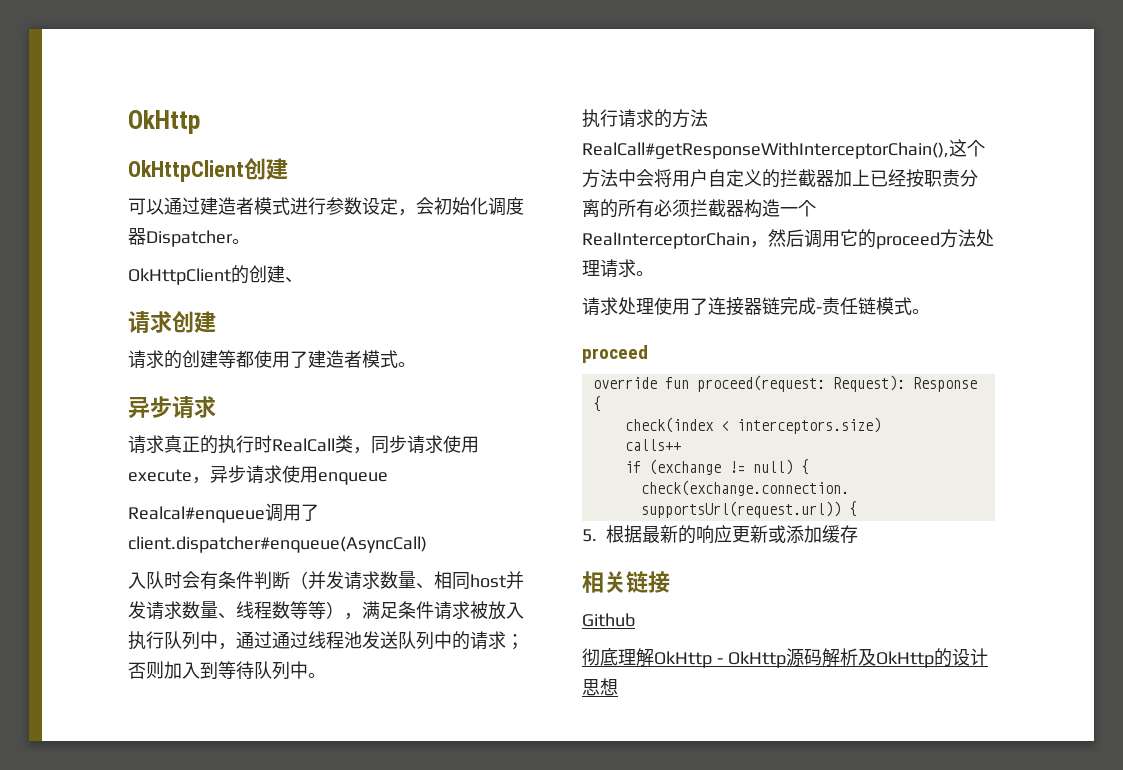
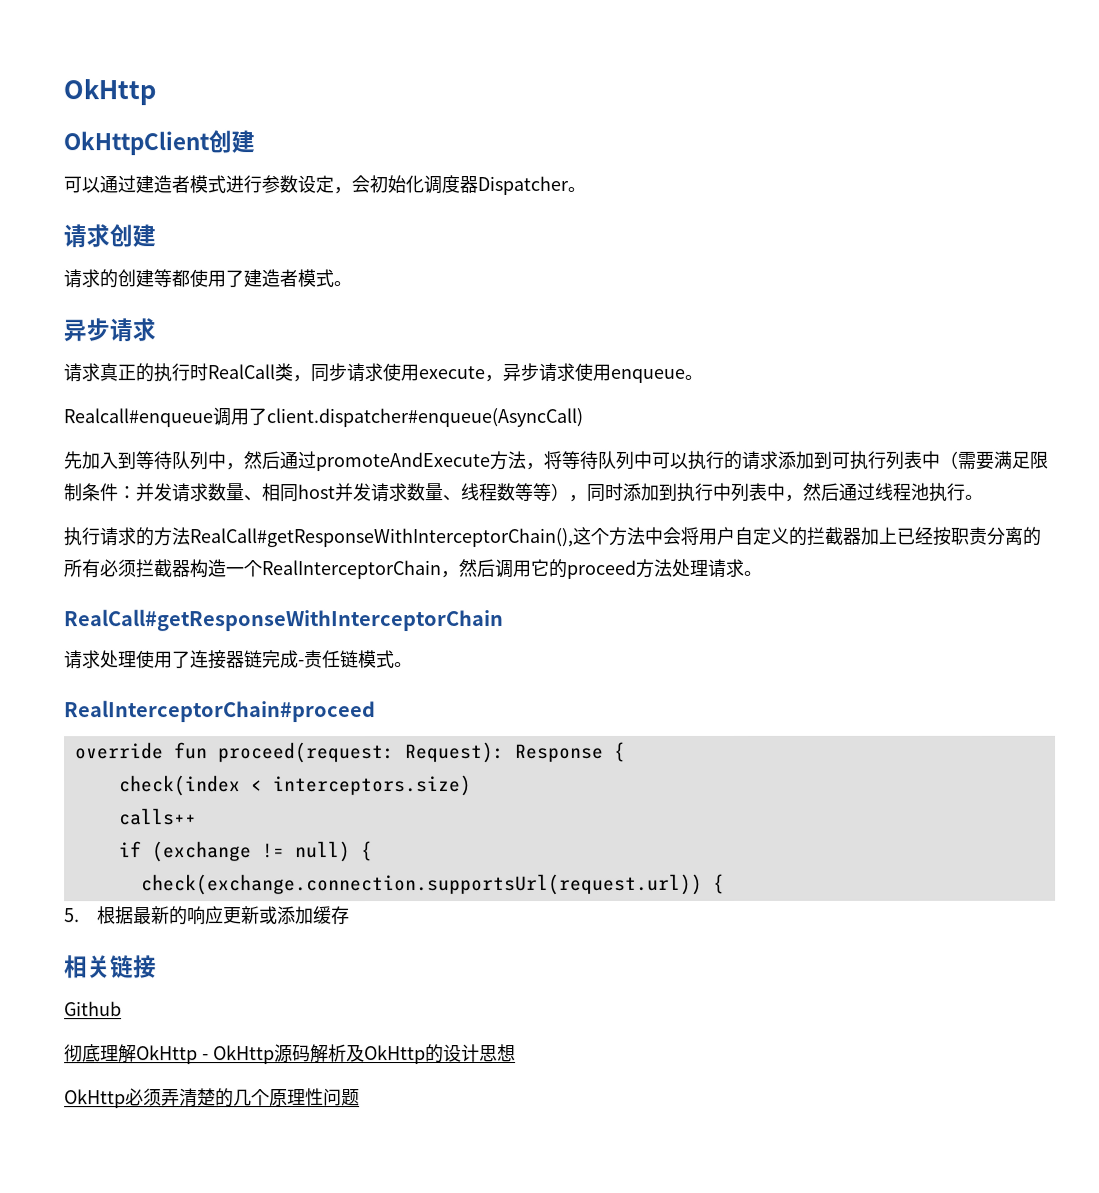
- OkHttpClient的创建、
- 请求真正的执行时RealCall类，同步请求使用execute，异步请求使用enqueue
- Realcal#enqueue调用了client.dispatcher#enqueue(AsyncCall)
+ 请求真正的执行时RealCall类，同步请求使用execute，异步请求使用enqueue。
+ Realcall#enqueue调用了client.dispatcher#enqueue(AsyncCall)
- 入队时会有条件判断（并发请求数量、相同host并发请求数量、线程数等等），满足条件请求被放入执行队列中，通过通过线程池发送队列中的请求；否则加入到等待队列中。
+ 先加入到等待队列中，然后通过promoteAndExecute方法，将等待队列中可以执行的请求添加到可执行列表中（需要满足限制条件：并发请求数量、相同host并发请求数量、线程数等等），同时添加到执行中列表中，然后通过线程池执行。
+ RealCall#getResponseWithInterceptorChain
  请求处理使用了连接器链完成-责任链模式。
- proceed
+ RealInterceptorChain#proceed
+ OkHttp必须弄清楚的几个原理性问题

